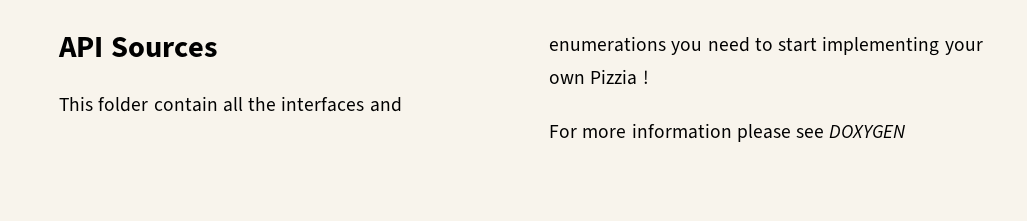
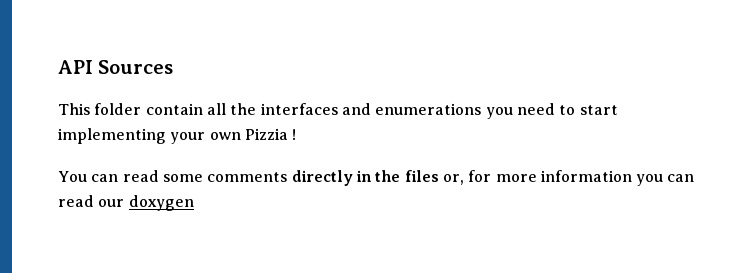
- For more information please see DOXYGEN
+ You can read some comments directly in the files or, for more information you can read our doxygen

